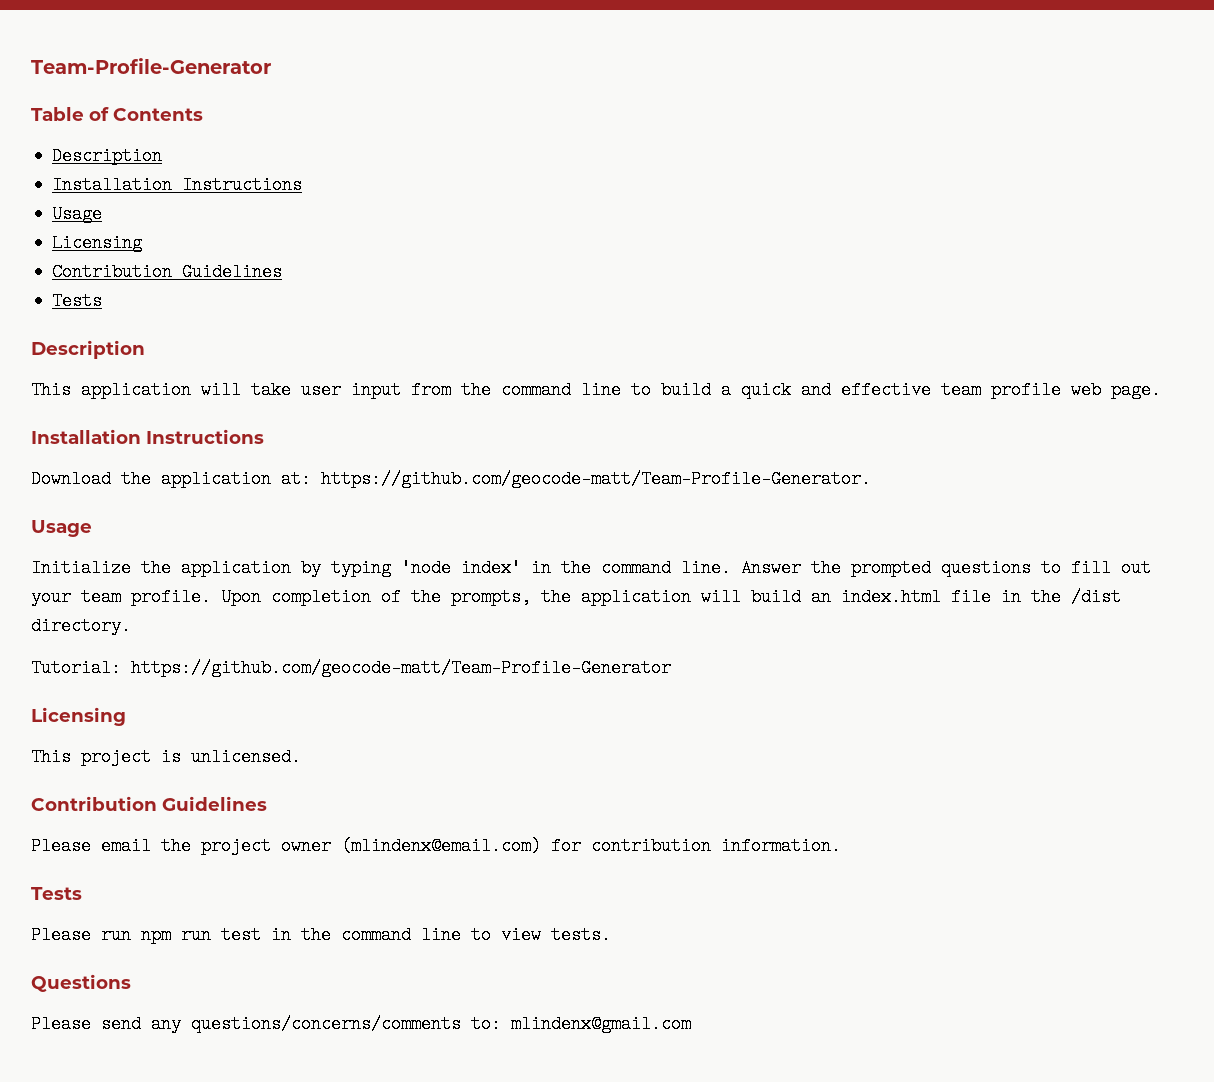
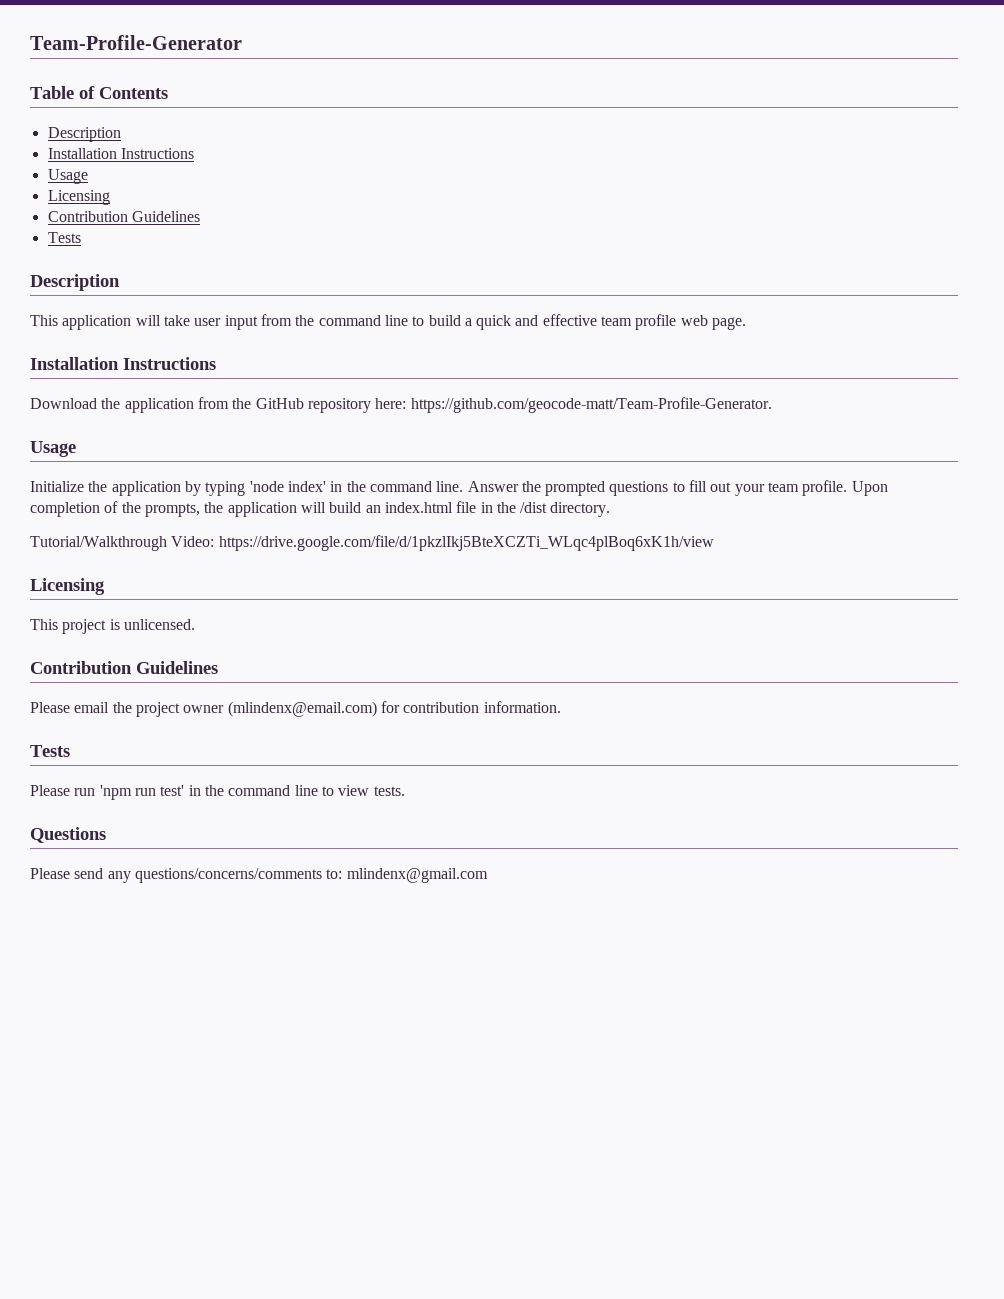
- Download the application at: https://github.com/geocode-matt/Team-Profile-Generator.
+ Download the application from the GitHub repository here: https://github.com/geocode-matt/Team-Profile-Generator.
- Tutorial: https://github.com/geocode-matt/Team-Profile-Generator
+ Tutorial/Walkthrough Video: https://drive.google.com/file/d/1pkzlIkj5BteXCZTi_WLqc4plBoq6xK1h/view
- Please run npm run test in the command line to view tests.
+ Please run 'npm run test' in the command line to view tests.

